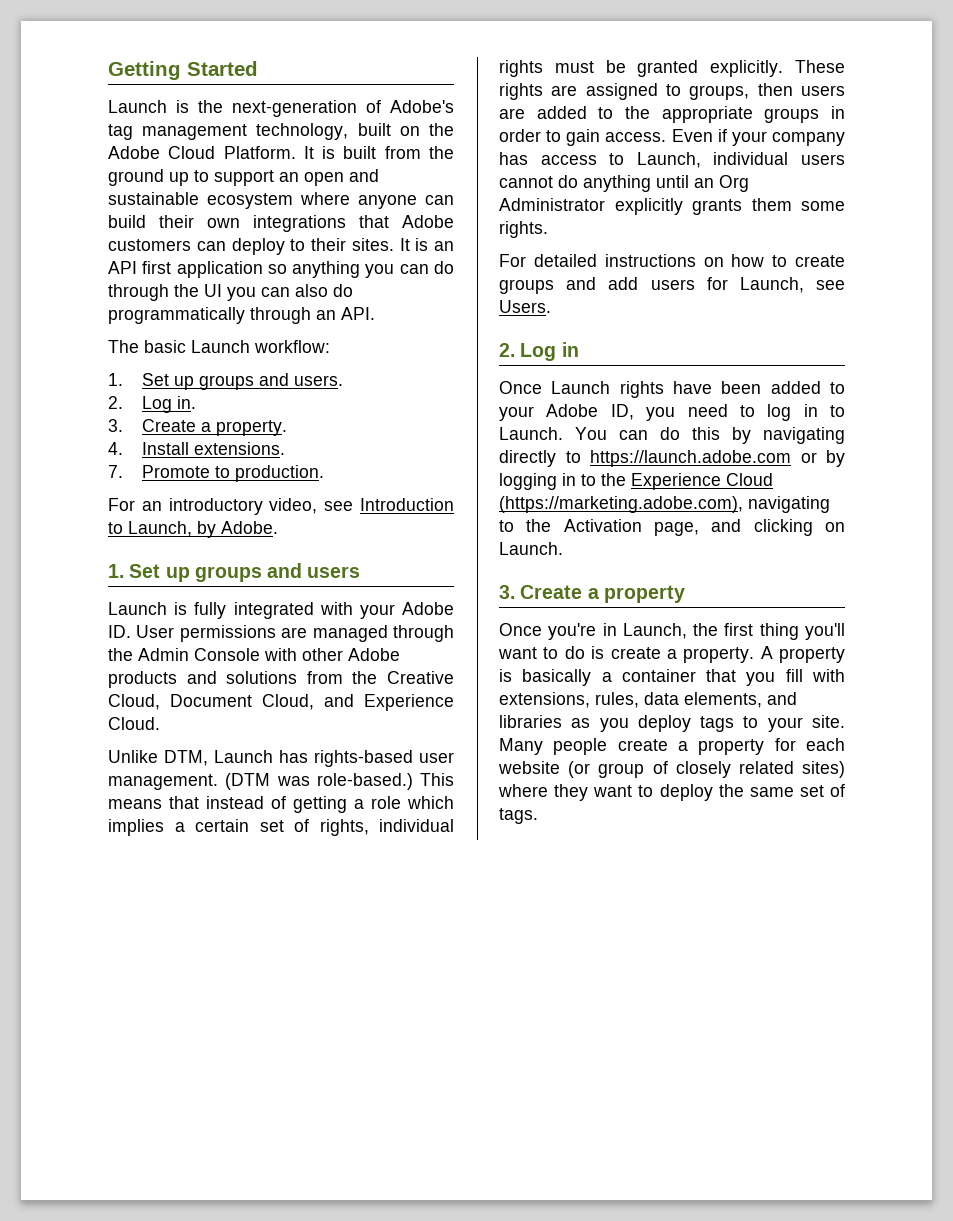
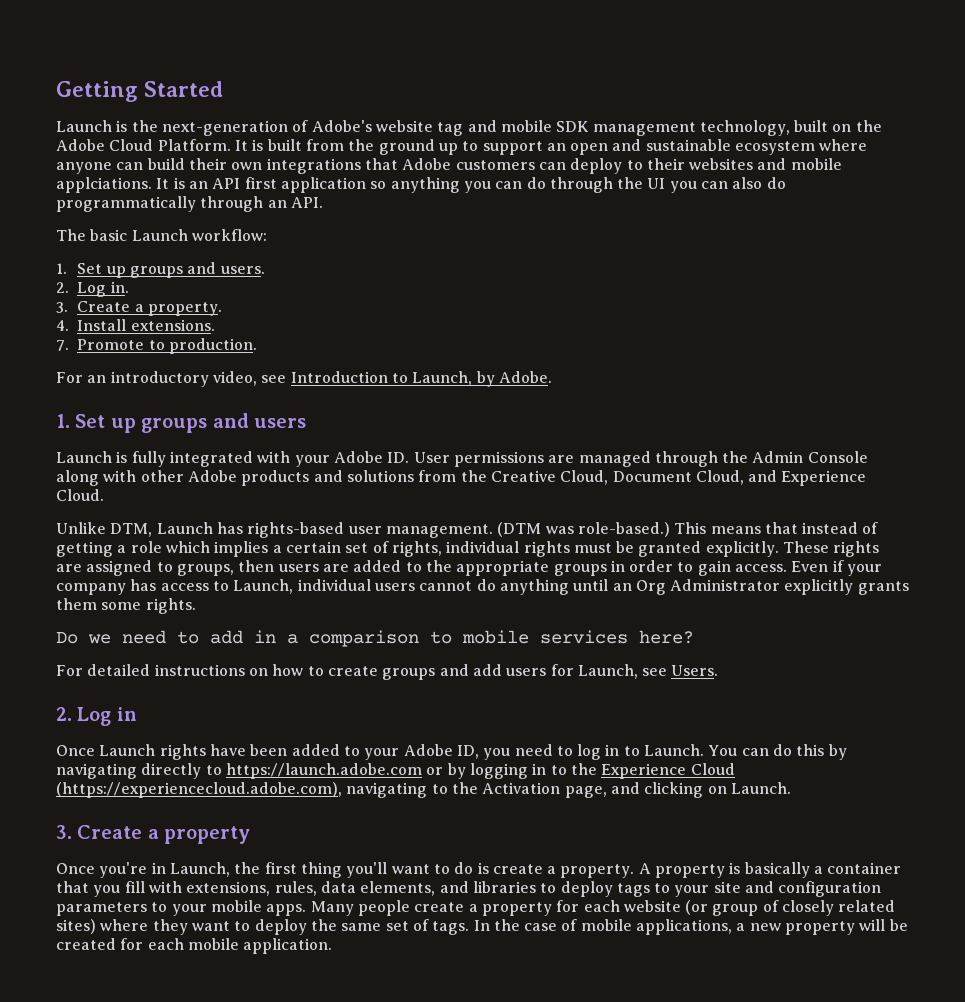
- Launch is the next-generation of Adobe's tag management technology, built on the Adobe Cloud Platform.
+ Launch is the next-generation of Adobe's website tag and mobile SDK management technology, built on the Adobe Cloud Platform.
- It is built from the ground up to support an open and sustainable ecosystem where anyone can build their own integrations that Adobe customers can deploy to their sites.
+ It is built from the ground up to support an open and sustainable ecosystem where anyone can build their own integrations that Adobe customers can deploy to their websites and mobile applciations.
- Launch is fully integrated with your Adobe ID. User permissions are managed through the Admin Console with other Adobe products and solutions from the Creative Cloud, Document Cloud, and Experience Cloud.
+ Launch is fully integrated with your Adobe ID. User permissions are managed through the Admin Console along with other Adobe products and solutions from the Creative Cloud, Document Cloud, and Experience Cloud.
+ Do we need to add in a comparison to mobile services here?
- You can do this by navigating directly to https://launch.adobe.com or by logging in to the Experience Cloud (https://marketing.adobe.com), navigating to the Activation page, and clicking on Launch.
+ You can do this by navigating directly to https://launch.adobe.com or by logging in to the Experience Cloud (https://experiencecloud.adobe.com), navigating to the Activation page, and clicking on Launch.
- A property is basically a container that you fill with extensions, rules, data elements, and libraries as you deploy tags to your site.
+ A property is basically a container that you fill with extensions, rules, data elements, and libraries to deploy tags to your site and configuration parameters to your mobile apps.
+ In the case of mobile applications, a new property will be created for each mobile application.

